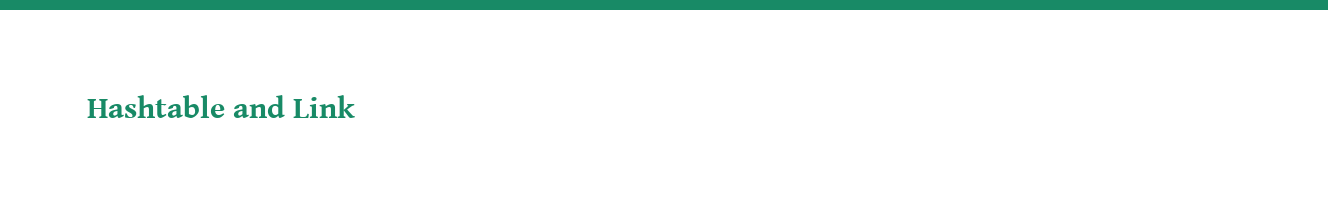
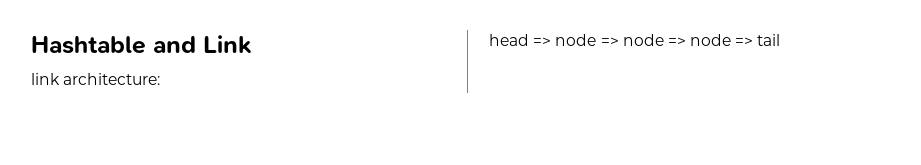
+ link architecture:
+ head => node => node => node => tail

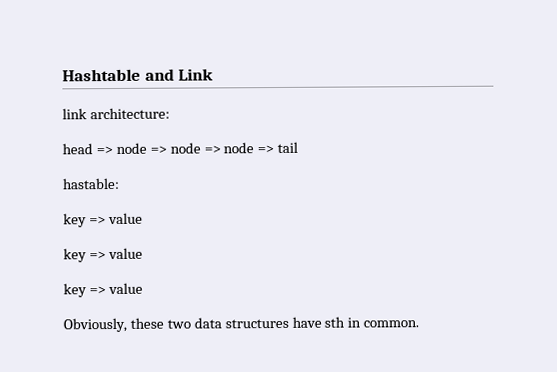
+ hastable:
+ key => value
+ key => value
+ key => value
+ Obviously, these two data structures have sth in common.

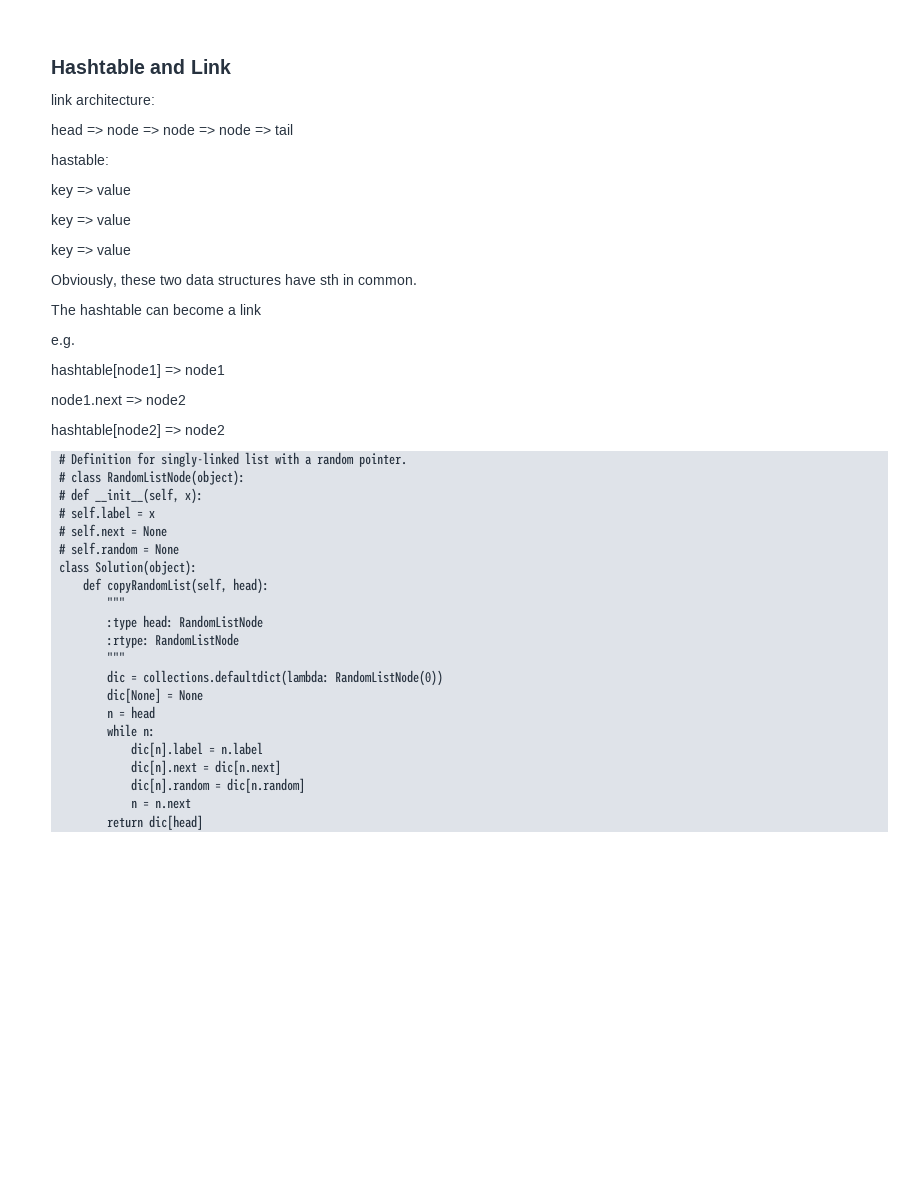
+ The hashtable can become a link
+ e.g.
+ hashtable[node1] => node1
+ node1.next => node2
+ hashtable[node2] => node2
+ # Definition for singly-linked list with a random pointer.
+ # class RandomListNode(object):
+ # def __init__(self, x):
+ # self.label = x
+ # self.next = None
+ # self.random = None
+ class Solution(object):
+ def copyRandomList(self, head):
+ """
+ :type head: RandomListNode
+ :rtype: RandomListNode
+ """
+ dic = collections.defaultdict(lambda: RandomListNode(0))
+ dic[None] = None
+ n = head
+ while n:
+ dic[n].label = n.label
+ dic[n].next = dic[n.next]
+ dic[n].random = dic[n.random]
+ n = n.next
+ return dic[head]

